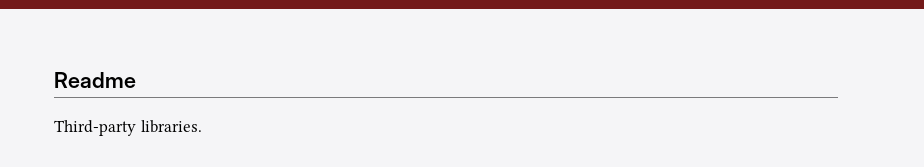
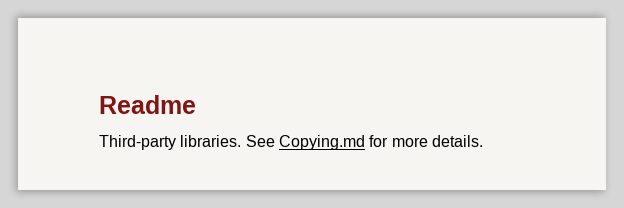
+ See Copying.md for more details.

